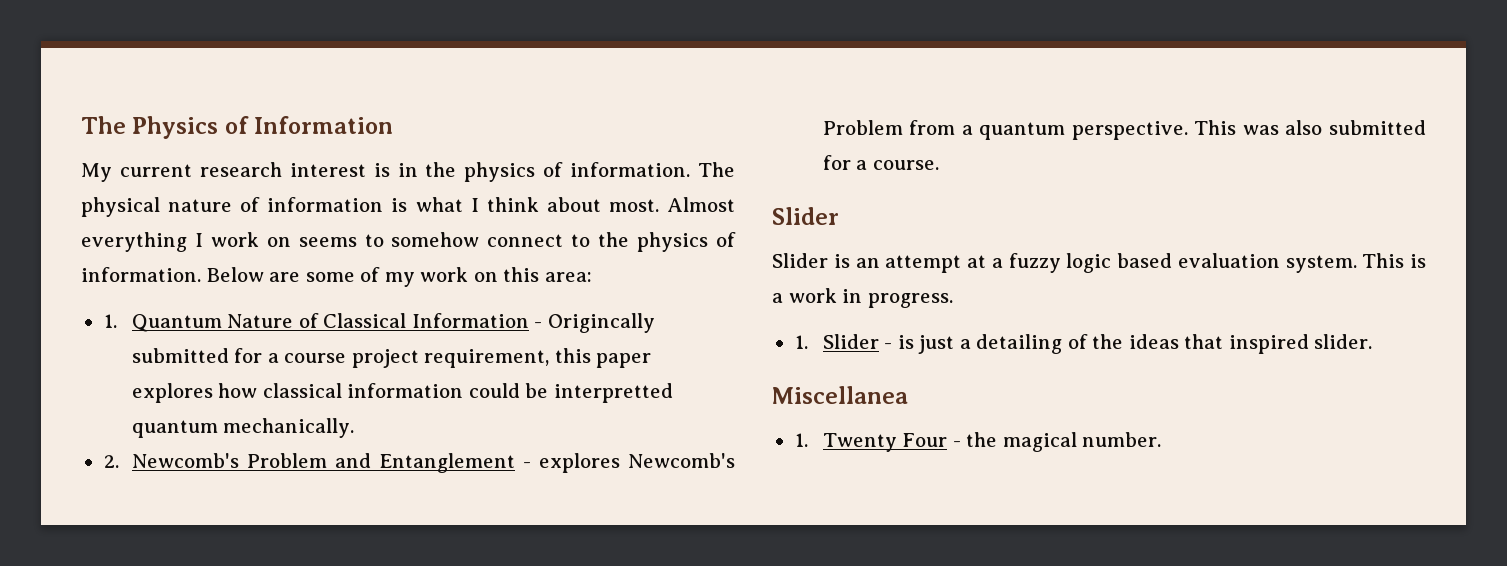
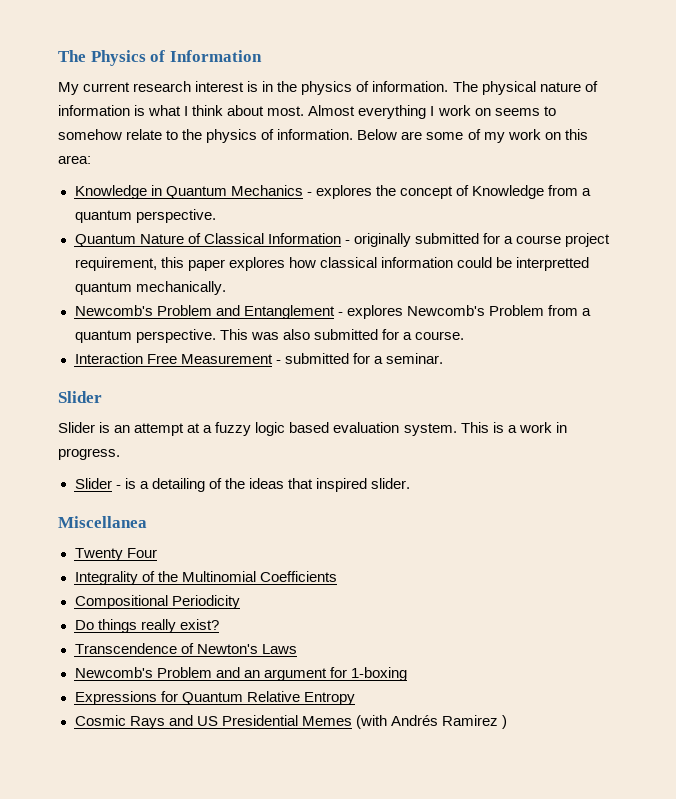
- Almost everything I work on seems to somehow connect to the physics of information.
+ Almost everything I work on seems to somehow relate to the physics of information.
- 1. Quantum Nature of Classical Information - Origincally submitted for a course project requirement, this paper explores how classical information could be interpretted quantum mechanically.
+ Knowledge in Quantum Mechanics - explores the concept of Knowledge from a quantum perspective.
+ Quantum Nature of Classical Information - originally submitted for a course project requirement, this paper explores how classical information could be interpretted quantum mechanically.
- 2. Newcomb's Problem and Entanglement - explores Newcomb's Problem from a quantum perspective.
+ Newcomb's Problem and Entanglement - explores Newcomb's Problem from a quantum perspective.
+ Interaction Free Measurement - submitted for a seminar.
- 1. Slider - is just a detailing of the ideas that inspired slider.
+ Slider - is a detailing of the ideas that inspired slider.
- 1. Twenty Four - the magical number.
+ Twenty Four
+ Integrality of the Multinomial Coefficients
+ Compositional Periodicity
+ Do things really exist?
+ Transcendence of Newton's Laws
+ Newcomb's Problem and an argument for 1-boxing
+ Expressions for Quantum Relative Entropy
+ Cosmic Rays and US Presidential Memes (with Andrés Ramirez )

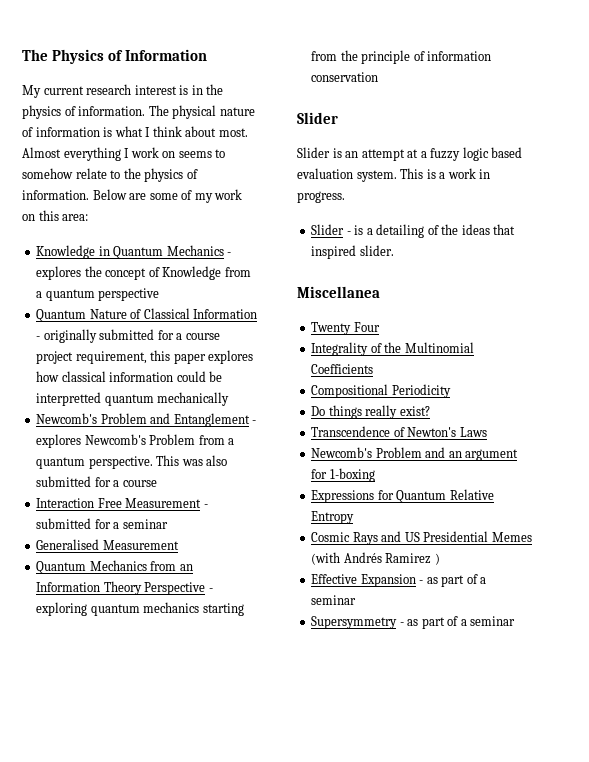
- Knowledge in Quantum Mechanics - explores the concept of Knowledge from a quantum perspective.
+ Knowledge in Quantum Mechanics - explores the concept of Knowledge from a quantum perspective
- Quantum Nature of Classical Information - originally submitted for a course project requirement, this paper explores how classical information could be interpretted quantum mechanically.
+ Quantum Nature of Classical Information - originally submitted for a course project requirement, this paper explores how classical information could be interpretted quantum mechanically
- This was also submitted for a course.
+ This was also submitted for a course
- Interaction Free Measurement - submitted for a seminar.
+ Interaction Free Measurement - submitted for a seminar
+ Generalised Measurement
+ Quantum Mechanics from an Information Theory Perspective - exploring quantum mechanics starting from the principle of information conservation
+ Effective Expansion - as part of a seminar
+ Supersymmetry - as part of a seminar

